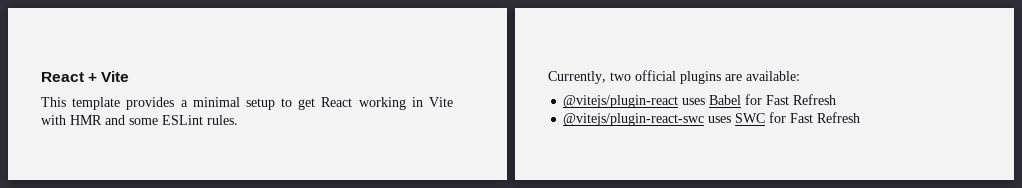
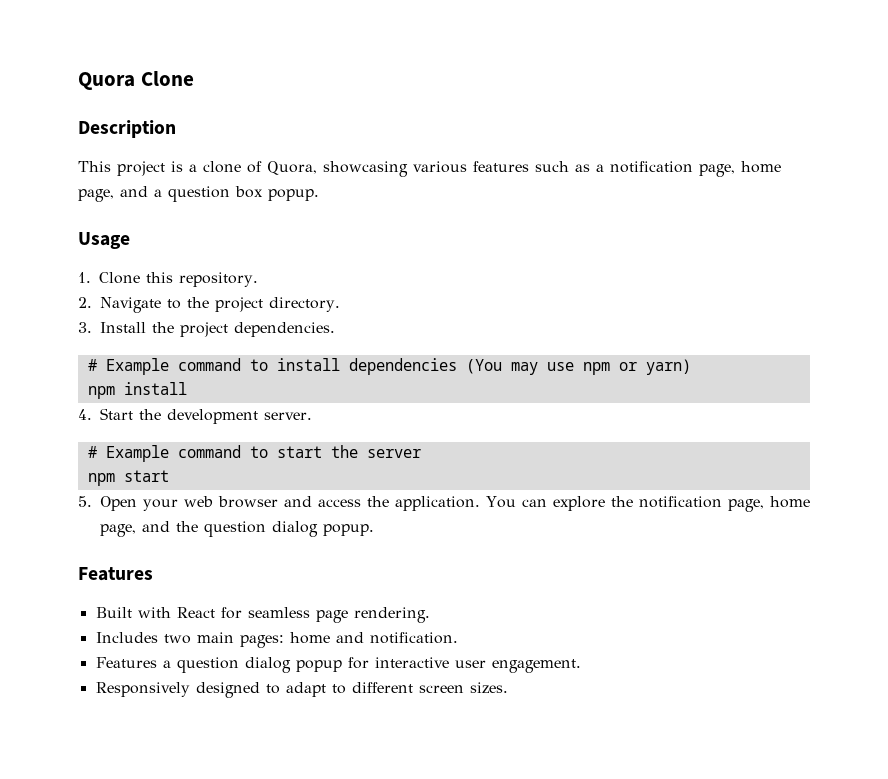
- React + Vite
- This template provides a minimal setup to get React working in Vite with HMR and some ESLint rules.
- Currently, two official plugins are available:
- @vitejs/plugin-react uses Babel for Fast Refresh
- @vitejs/plugin-react-swc uses SWC for Fast Refresh
+ Quora Clone
+ Description
+ This project is a clone of Quora, showcasing various features such as a notification page, home page, and a question box popup.
+ Usage
+ 1. Clone this repository.
+ 2. Navigate to the project directory.
+ 3. Install the project dependencies.
+ # Example command to install dependencies (You may use npm or yarn)
+ npm install
+ 4. Start the development server.
+ # Example command to start the server
+ npm start
+ 5. Open your web browser and access the application. You can explore the notification page, home page, and the question dialog popup.
+ Features
+ Built with React for seamless page rendering.
+ Includes two main pages: home and notification.
+ Features a question dialog popup for interactive user engagement.
+ Responsively designed to adapt to different screen sizes.

